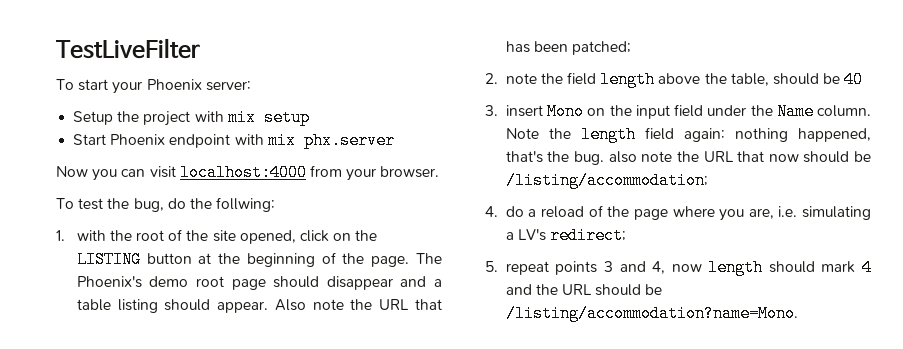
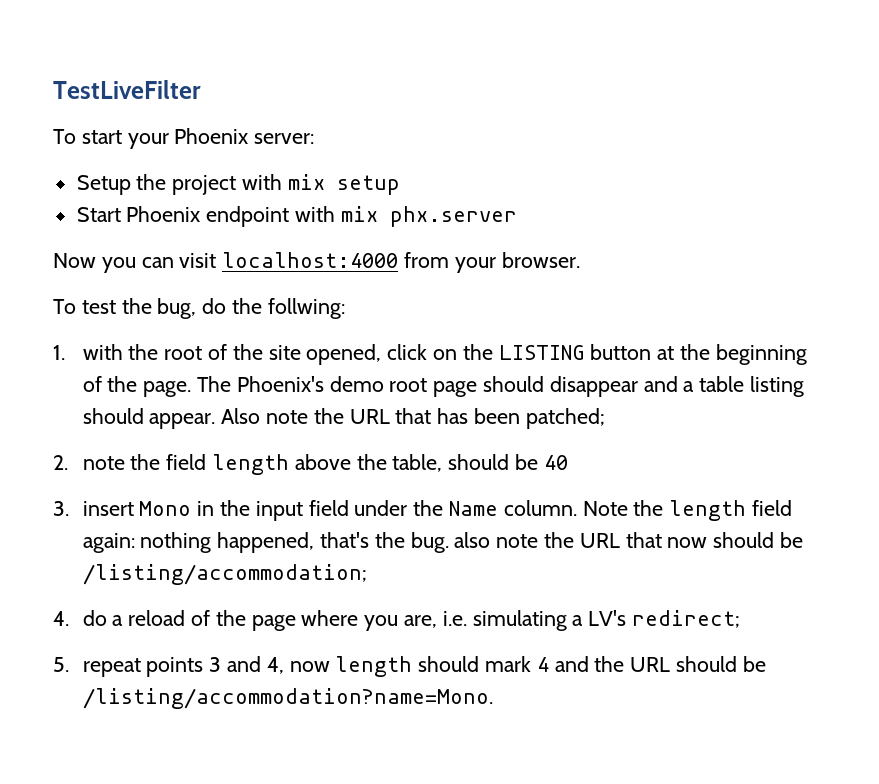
- 3. insert Mono on the input field under the Name column.
+ 3. insert Mono in the input field under the Name column.

